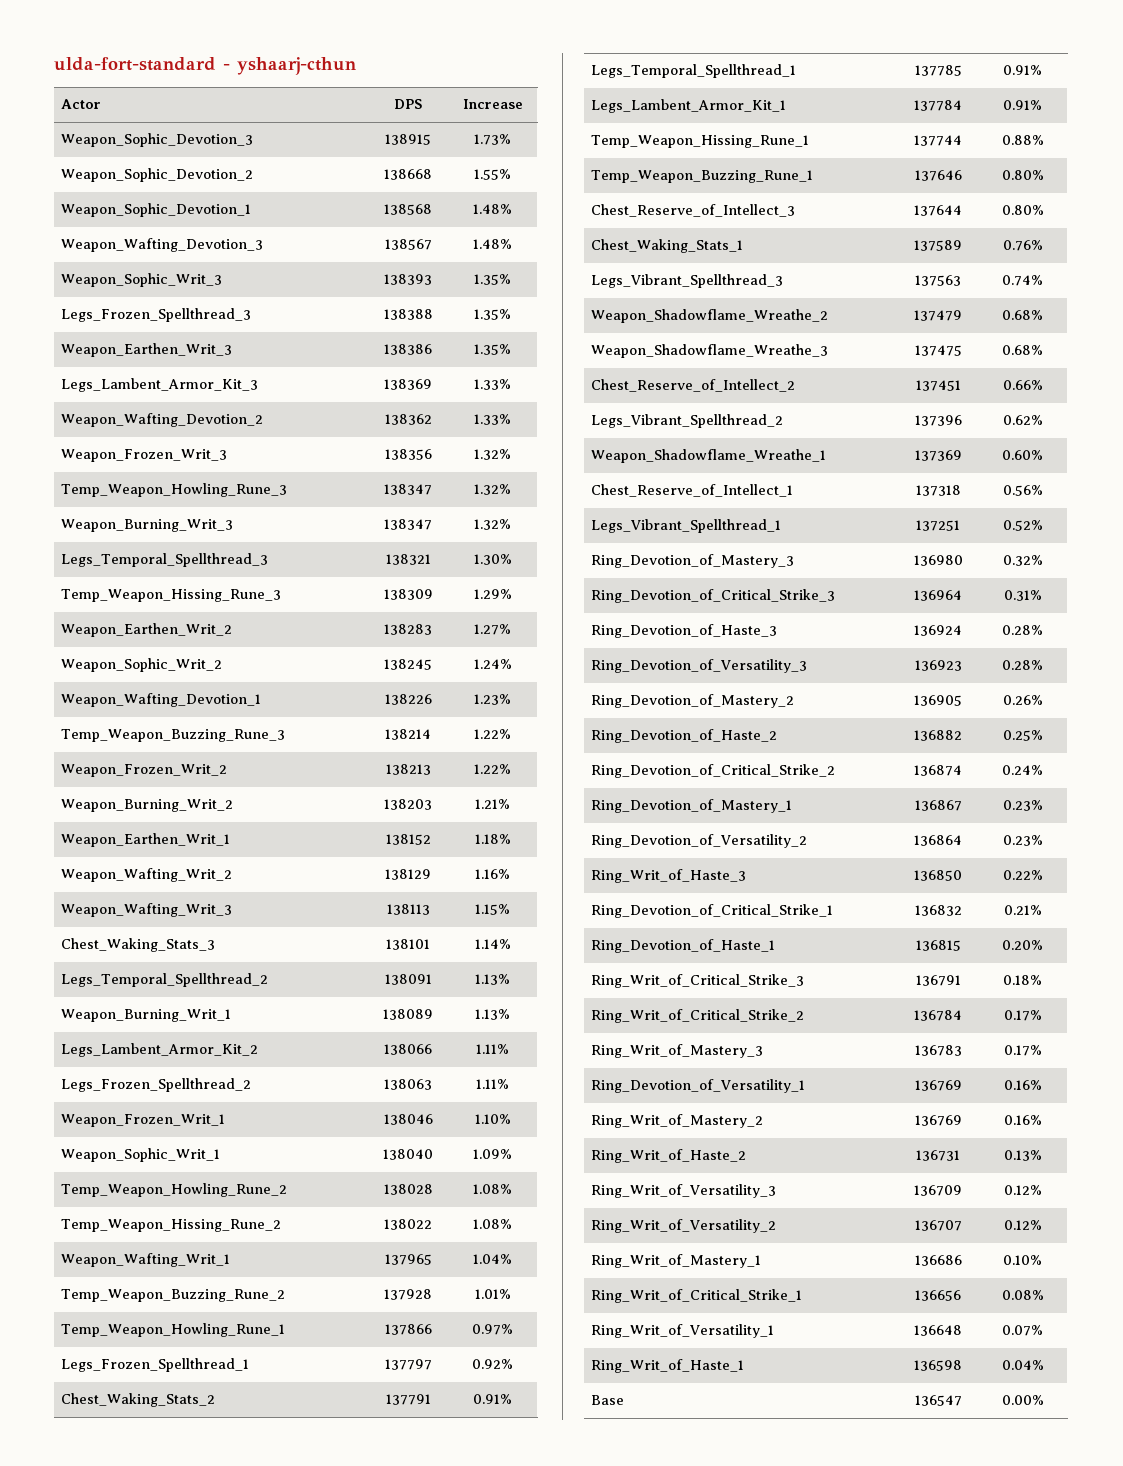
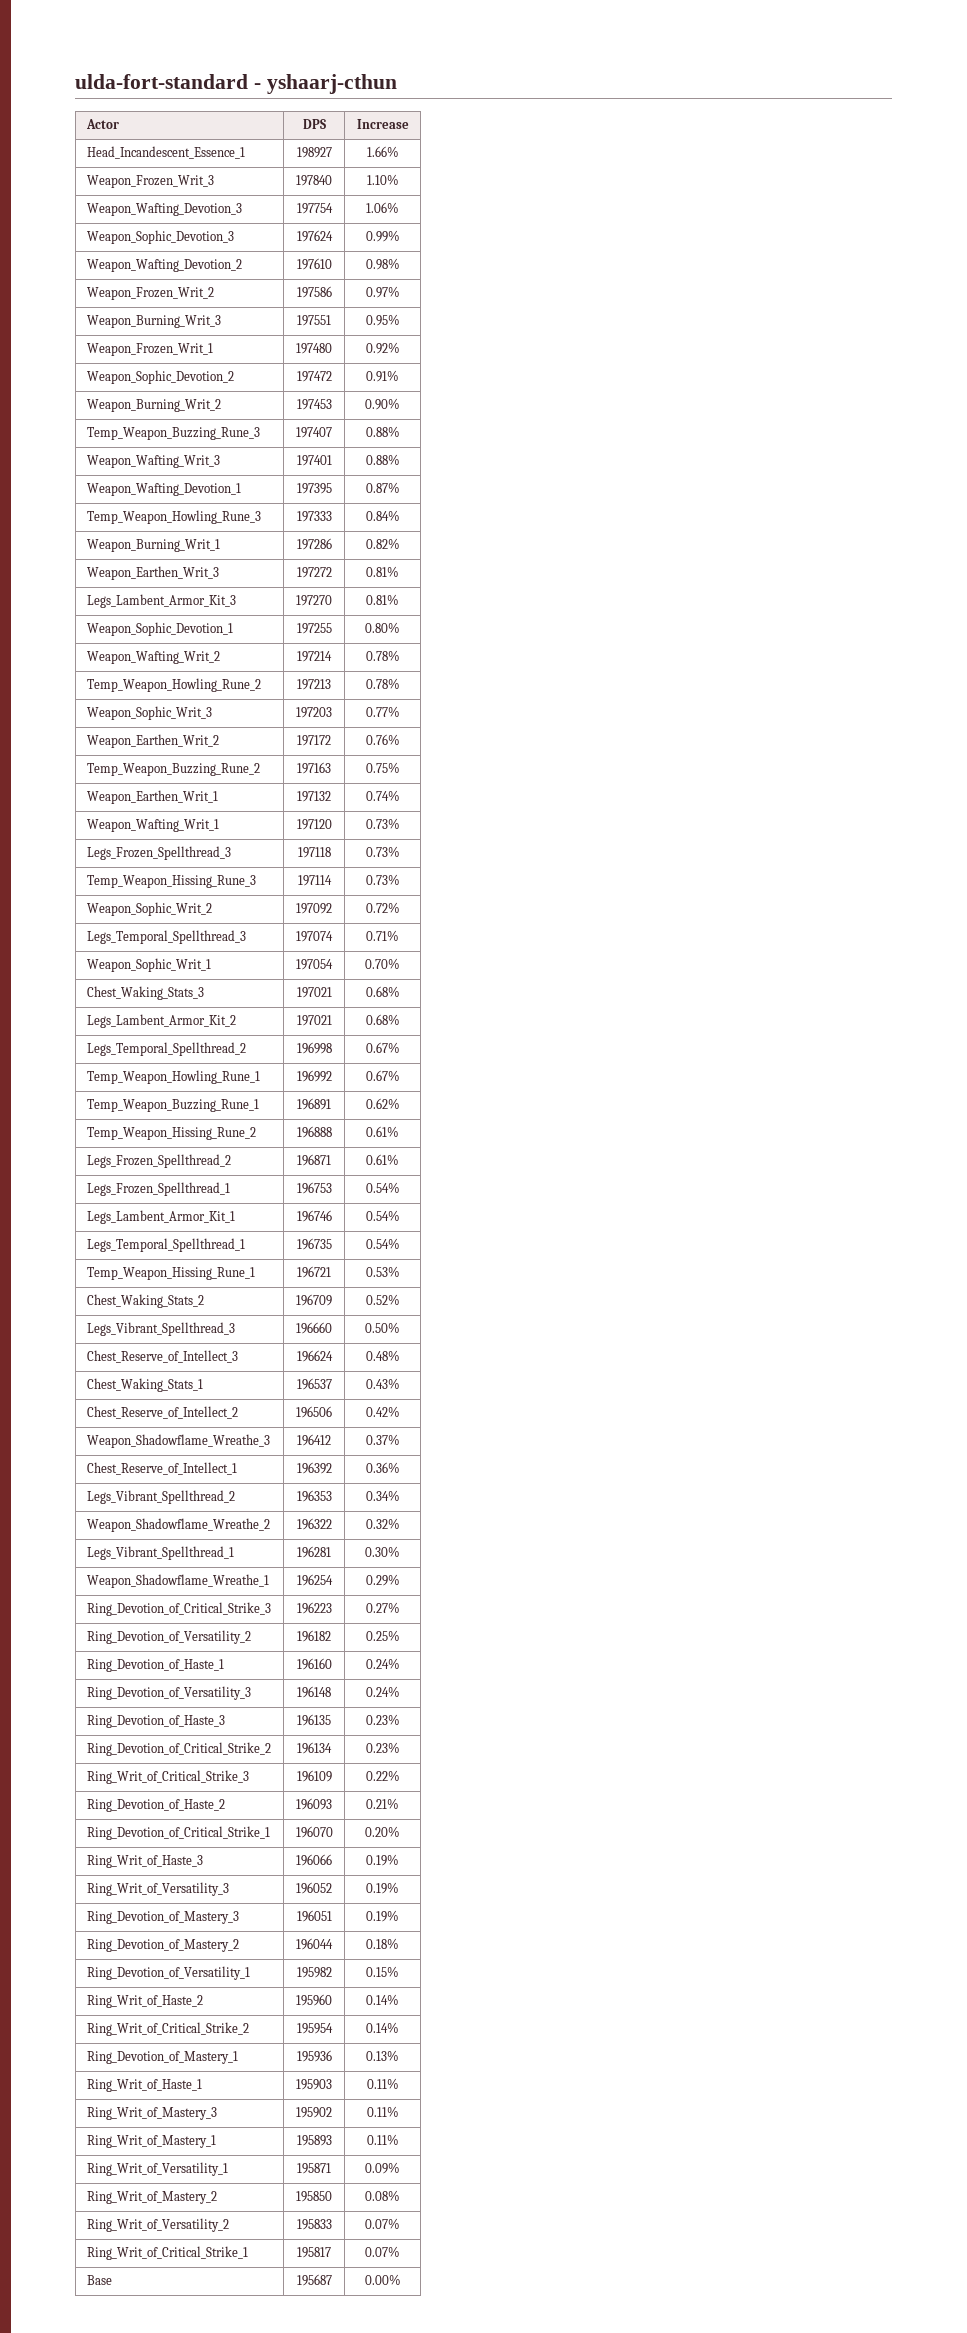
- Weapon_Sophic_Devotion_3 | 138915 | 1.73%
- Weapon_Sophic_Devotion_2 | 138668 | 1.55%
- Weapon_Sophic_Devotion_1 | 138568 | 1.48%
- Weapon_Wafting_Devotion_3 | 138567 | 1.48%
- Weapon_Sophic_Writ_3 | 138393 | 1.35%
- Legs_Frozen_Spellthread_3 | 138388 | 1.35%
- Weapon_Earthen_Writ_3 | 138386 | 1.35%
- Legs_Lambent_Armor_Kit_3 | 138369 | 1.33%
- Weapon_Wafting_Devotion_2 | 138362 | 1.33%
- Weapon_Frozen_Writ_3 | 138356 | 1.32%
- Temp_Weapon_Howling_Rune_3 | 138347 | 1.32%
- Weapon_Burning_Writ_3 | 138347 | 1.32%
- Legs_Temporal_Spellthread_3 | 138321 | 1.30%
- Temp_Weapon_Hissing_Rune_3 | 138309 | 1.29%
- Weapon_Earthen_Writ_2 | 138283 | 1.27%
- Weapon_Sophic_Writ_2 | 138245 | 1.24%
- Weapon_Wafting_Devotion_1 | 138226 | 1.23%
- Temp_Weapon_Buzzing_Rune_3 | 138214 | 1.22%
- Weapon_Frozen_Writ_2 | 138213 | 1.22%
- Weapon_Burning_Writ_2 | 138203 | 1.21%
- Weapon_Earthen_Writ_1 | 138152 | 1.18%
- Weapon_Wafting_Writ_2 | 138129 | 1.16%
- Weapon_Wafting_Writ_3 | 138113 | 1.15%
- Chest_Waking_Stats_3 | 138101 | 1.14%
- Legs_Temporal_Spellthread_2 | 138091 | 1.13%
- Weapon_Burning_Writ_1 | 138089 | 1.13%
- Legs_Lambent_Armor_Kit_2 | 138066 | 1.11%
- Legs_Frozen_Spellthread_2 | 138063 | 1.11%
- Weapon_Frozen_Writ_1 | 138046 | 1.10%
- Weapon_Sophic_Writ_1 | 138040 | 1.09%
- Temp_Weapon_Howling_Rune_2 | 138028 | 1.08%
- Temp_Weapon_Hissing_Rune_2 | 138022 | 1.08%
- Weapon_Wafting_Writ_1 | 137965 | 1.04%
- Temp_Weapon_Buzzing_Rune_2 | 137928 | 1.01%
- Temp_Weapon_Howling_Rune_1 | 137866 | 0.97%
- Legs_Frozen_Spellthread_1 | 137797 | 0.92%
- Chest_Waking_Stats_2 | 137791 | 0.91%
- Legs_Temporal_Spellthread_1 | 137785 | 0.91%
- Legs_Lambent_Armor_Kit_1 | 137784 | 0.91%
- Temp_Weapon_Hissing_Rune_1 | 137744 | 0.88%
- Temp_Weapon_Buzzing_Rune_1 | 137646 | 0.80%
+ Head_Incandescent_Essence_1 | 198927 | 1.66%
+ Weapon_Frozen_Writ_3 | 197840 | 1.10%
+ Weapon_Wafting_Devotion_3 | 197754 | 1.06%
+ Weapon_Sophic_Devotion_3 | 197624 | 0.99%
+ Weapon_Wafting_Devotion_2 | 197610 | 0.98%
+ Weapon_Frozen_Writ_2 | 197586 | 0.97%
+ Weapon_Burning_Writ_3 | 197551 | 0.95%
+ Weapon_Frozen_Writ_1 | 197480 | 0.92%
+ Weapon_Sophic_Devotion_2 | 197472 | 0.91%
+ Weapon_Burning_Writ_2 | 197453 | 0.90%
+ Temp_Weapon_Buzzing_Rune_3 | 197407 | 0.88%
+ Weapon_Wafting_Writ_3 | 197401 | 0.88%
+ Weapon_Wafting_Devotion_1 | 197395 | 0.87%
+ Temp_Weapon_Howling_Rune_3 | 197333 | 0.84%
+ Weapon_Burning_Writ_1 | 197286 | 0.82%
+ Weapon_Earthen_Writ_3 | 197272 | 0.81%
+ Legs_Lambent_Armor_Kit_3 | 197270 | 0.81%
+ Weapon_Sophic_Devotion_1 | 197255 | 0.80%
+ Weapon_Wafting_Writ_2 | 197214 | 0.78%
+ Temp_Weapon_Howling_Rune_2 | 197213 | 0.78%
+ Weapon_Sophic_Writ_3 | 197203 | 0.77%
+ Weapon_Earthen_Writ_2 | 197172 | 0.76%
+ Temp_Weapon_Buzzing_Rune_2 | 197163 | 0.75%
+ Weapon_Earthen_Writ_1 | 197132 | 0.74%
+ Weapon_Wafting_Writ_1 | 197120 | 0.73%
+ Legs_Frozen_Spellthread_3 | 197118 | 0.73%
+ Temp_Weapon_Hissing_Rune_3 | 197114 | 0.73%
+ Weapon_Sophic_Writ_2 | 197092 | 0.72%
+ Legs_Temporal_Spellthread_3 | 197074 | 0.71%
+ Weapon_Sophic_Writ_1 | 197054 | 0.70%
+ Chest_Waking_Stats_3 | 197021 | 0.68%
+ Legs_Lambent_Armor_Kit_2 | 197021 | 0.68%
+ Legs_Temporal_Spellthread_2 | 196998 | 0.67%
+ Temp_Weapon_Howling_Rune_1 | 196992 | 0.67%
+ Temp_Weapon_Buzzing_Rune_1 | 196891 | 0.62%
+ Temp_Weapon_Hissing_Rune_2 | 196888 | 0.61%
+ Legs_Frozen_Spellthread_2 | 196871 | 0.61%
+ Legs_Frozen_Spellthread_1 | 196753 | 0.54%
+ Legs_Lambent_Armor_Kit_1 | 196746 | 0.54%
+ Legs_Temporal_Spellthread_1 | 196735 | 0.54%
+ Temp_Weapon_Hissing_Rune_1 | 196721 | 0.53%
+ Chest_Waking_Stats_2 | 196709 | 0.52%
+ Legs_Vibrant_Spellthread_3 | 196660 | 0.50%
- Chest_Reserve_of_Intellect_3 | 137644 | 0.80%
+ Chest_Reserve_of_Intellect_3 | 196624 | 0.48%
- Chest_Waking_Stats_1 | 137589 | 0.76%
- Legs_Vibrant_Spellthread_3 | 137563 | 0.74%
- Weapon_Shadowflame_Wreathe_2 | 137479 | 0.68%
- Weapon_Shadowflame_Wreathe_3 | 137475 | 0.68%
- Chest_Reserve_of_Intellect_2 | 137451 | 0.66%
- Legs_Vibrant_Spellthread_2 | 137396 | 0.62%
- Weapon_Shadowflame_Wreathe_1 | 137369 | 0.60%
- Chest_Reserve_of_Intellect_1 | 137318 | 0.56%
- Legs_Vibrant_Spellthread_1 | 137251 | 0.52%
- Ring_Devotion_of_Mastery_3 | 136980 | 0.32%
- Ring_Devotion_of_Critical_Strike_3 | 136964 | 0.31%
- Ring_Devotion_of_Haste_3 | 136924 | 0.28%
- Ring_Devotion_of_Versatility_3 | 136923 | 0.28%
- Ring_Devotion_of_Mastery_2 | 136905 | 0.26%
- Ring_Devotion_of_Haste_2 | 136882 | 0.25%
- Ring_Devotion_of_Critical_Strike_2 | 136874 | 0.24%
- Ring_Devotion_of_Mastery_1 | 136867 | 0.23%
- Ring_Devotion_of_Versatility_2 | 136864 | 0.23%
- Ring_Writ_of_Haste_3 | 136850 | 0.22%
- Ring_Devotion_of_Critical_Strike_1 | 136832 | 0.21%
- Ring_Devotion_of_Haste_1 | 136815 | 0.20%
- Ring_Writ_of_Critical_Strike_3 | 136791 | 0.18%
- Ring_Writ_of_Critical_Strike_2 | 136784 | 0.17%
- Ring_Writ_of_Mastery_3 | 136783 | 0.17%
- Ring_Devotion_of_Versatility_1 | 136769 | 0.16%
- Ring_Writ_of_Mastery_2 | 136769 | 0.16%
- Ring_Writ_of_Haste_2 | 136731 | 0.13%
- Ring_Writ_of_Versatility_3 | 136709 | 0.12%
- Ring_Writ_of_Versatility_2 | 136707 | 0.12%
- Ring_Writ_of_Mastery_1 | 136686 | 0.10%
- Ring_Writ_of_Critical_Strike_1 | 136656 | 0.08%
- Ring_Writ_of_Versatility_1 | 136648 | 0.07%
- Ring_Writ_of_Haste_1 | 136598 | 0.04%
+ Chest_Waking_Stats_1 | 196537 | 0.43%
+ Chest_Reserve_of_Intellect_2 | 196506 | 0.42%
+ Weapon_Shadowflame_Wreathe_3 | 196412 | 0.37%
+ Chest_Reserve_of_Intellect_1 | 196392 | 0.36%
+ Legs_Vibrant_Spellthread_2 | 196353 | 0.34%
+ Weapon_Shadowflame_Wreathe_2 | 196322 | 0.32%
+ Legs_Vibrant_Spellthread_1 | 196281 | 0.30%
+ Weapon_Shadowflame_Wreathe_1 | 196254 | 0.29%
+ Ring_Devotion_of_Critical_Strike_3 | 196223 | 0.27%
+ Ring_Devotion_of_Versatility_2 | 196182 | 0.25%
+ Ring_Devotion_of_Haste_1 | 196160 | 0.24%
+ Ring_Devotion_of_Versatility_3 | 196148 | 0.24%
+ Ring_Devotion_of_Haste_3 | 196135 | 0.23%
+ Ring_Devotion_of_Critical_Strike_2 | 196134 | 0.23%
+ Ring_Writ_of_Critical_Strike_3 | 196109 | 0.22%
+ Ring_Devotion_of_Haste_2 | 196093 | 0.21%
+ Ring_Devotion_of_Critical_Strike_1 | 196070 | 0.20%
+ Ring_Writ_of_Haste_3 | 196066 | 0.19%
+ Ring_Writ_of_Versatility_3 | 196052 | 0.19%
+ Ring_Devotion_of_Mastery_3 | 196051 | 0.19%
+ Ring_Devotion_of_Mastery_2 | 196044 | 0.18%
+ Ring_Devotion_of_Versatility_1 | 195982 | 0.15%
+ Ring_Writ_of_Haste_2 | 195960 | 0.14%
+ Ring_Writ_of_Critical_Strike_2 | 195954 | 0.14%
+ Ring_Devotion_of_Mastery_1 | 195936 | 0.13%
+ Ring_Writ_of_Haste_1 | 195903 | 0.11%
+ Ring_Writ_of_Mastery_3 | 195902 | 0.11%
+ Ring_Writ_of_Mastery_1 | 195893 | 0.11%
+ Ring_Writ_of_Versatility_1 | 195871 | 0.09%
+ Ring_Writ_of_Mastery_2 | 195850 | 0.08%
+ Ring_Writ_of_Versatility_2 | 195833 | 0.07%
+ Ring_Writ_of_Critical_Strike_1 | 195817 | 0.07%
- Base | 136547 | 0.00%
+ Base | 195687 | 0.00%

